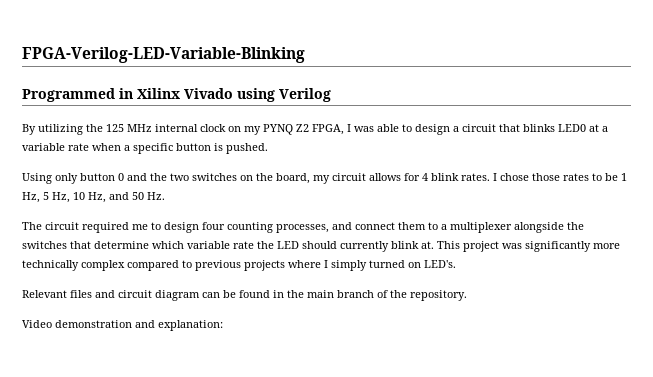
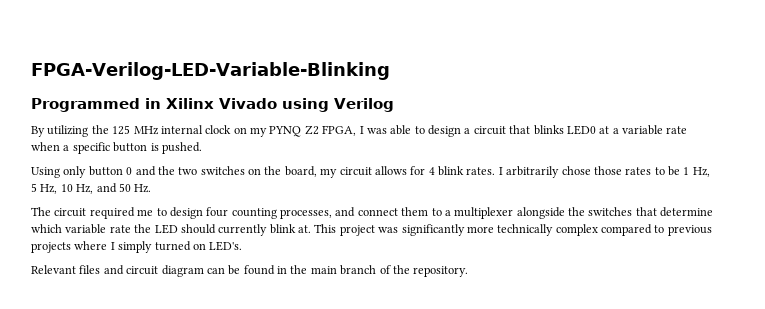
- I chose those rates to be 1 Hz, 5 Hz, 10 Hz, and 50 Hz.
+ I arbitrarily chose those rates to be 1 Hz, 5 Hz, 10 Hz, and 50 Hz.
- Video demonstration and explanation:

